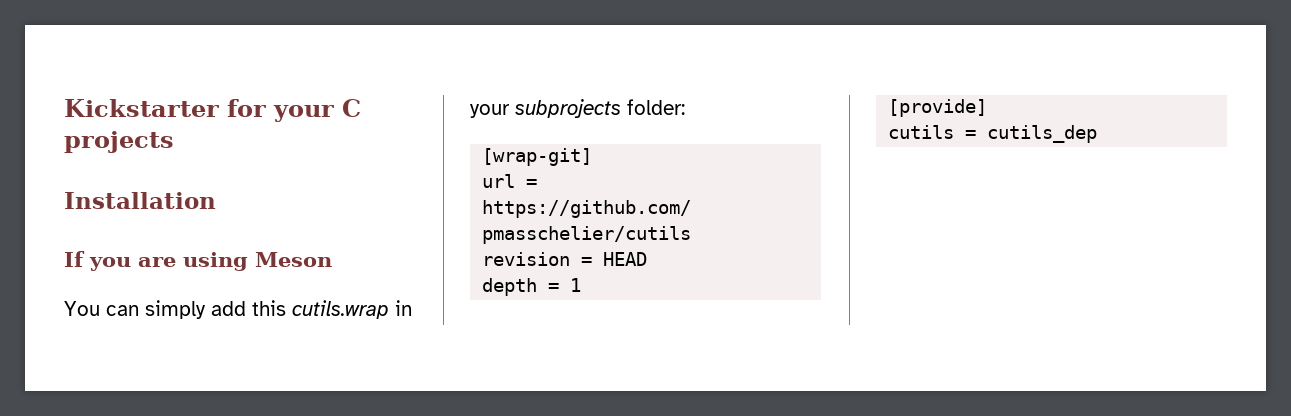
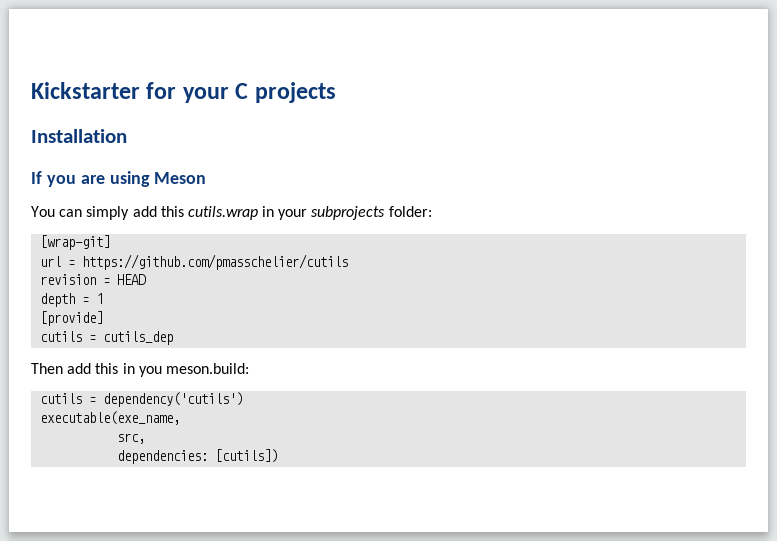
+ Then add this in you meson.build:
+ cutils = dependency('cutils')
+ executable(exe_name,
+ src,
+ dependencies: [cutils])

